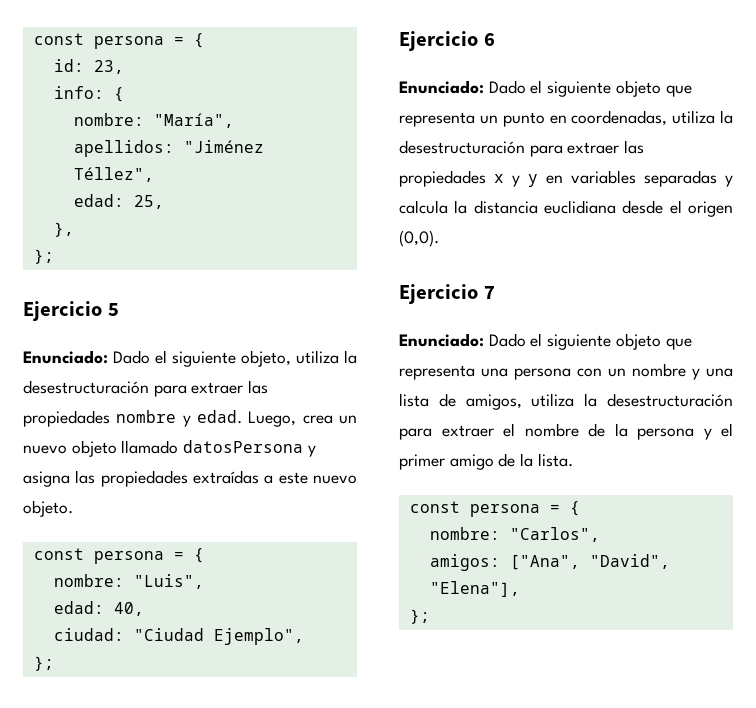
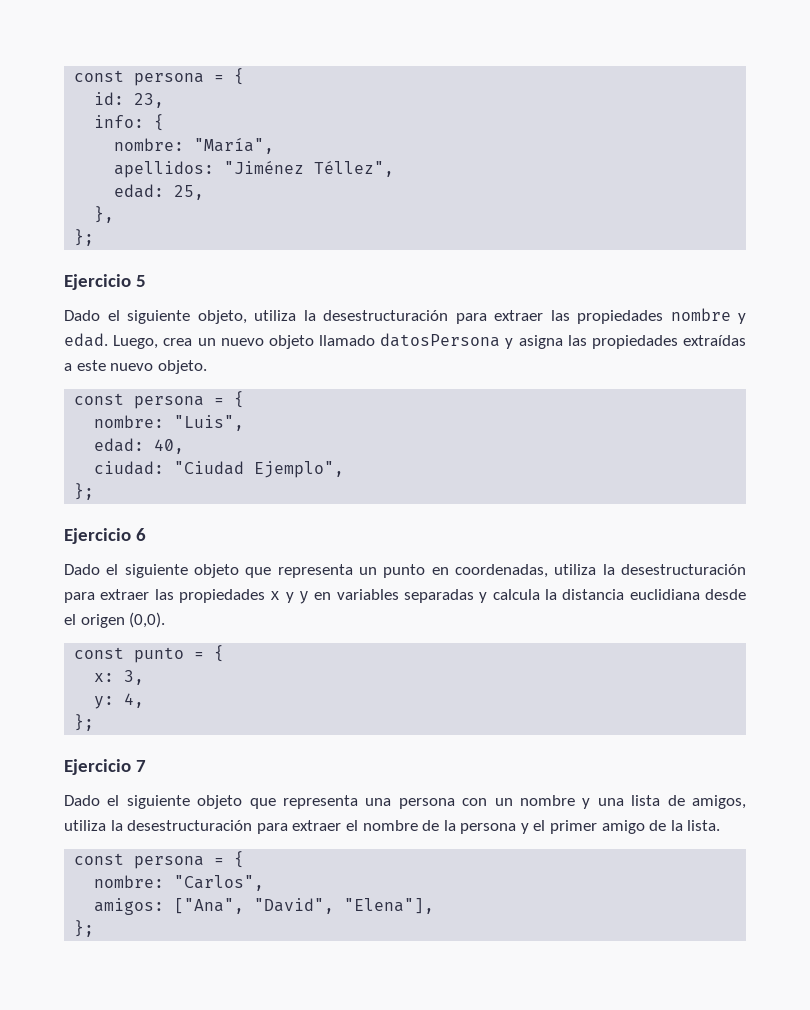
- Enunciado: Dado el siguiente objeto, utiliza la desestructuración para extraer las propiedades nombre y edad.
+ Dado el siguiente objeto, utiliza la desestructuración para extraer las propiedades nombre y edad.
- Enunciado: Dado el siguiente objeto que representa un punto en coordenadas, utiliza la desestructuración para extraer las propiedades x y y en variables separadas y calcula la distancia euclidiana desde el origen (0,0).
+ Dado el siguiente objeto que representa un punto en coordenadas, utiliza la desestructuración para extraer las propiedades x y y en variables separadas y calcula la distancia euclidiana desde el origen (0,0).
+ const punto = {
+ x: 3,
+ y: 4,
+ };
- Enunciado: Dado el siguiente objeto que representa una persona con un nombre y una lista de amigos, utiliza la desestructuración para extraer el nombre de la persona y el primer amigo de la lista.
+ Dado el siguiente objeto que representa una persona con un nombre y una lista de amigos, utiliza la desestructuración para extraer el nombre de la persona y el primer amigo de la lista.

